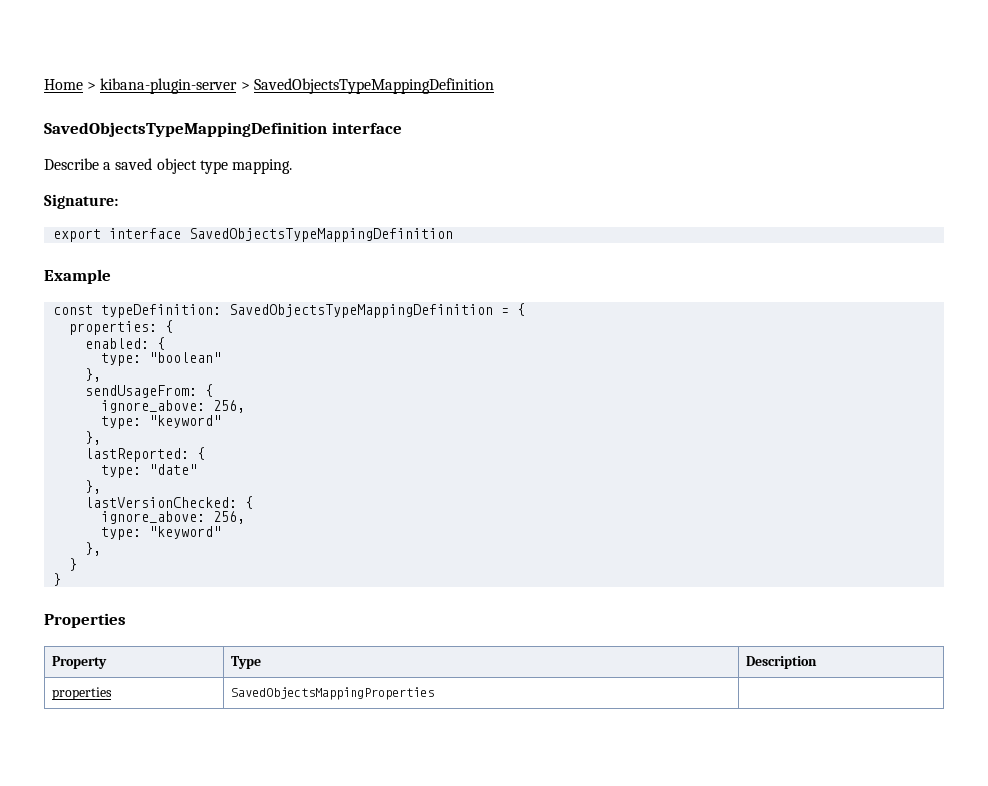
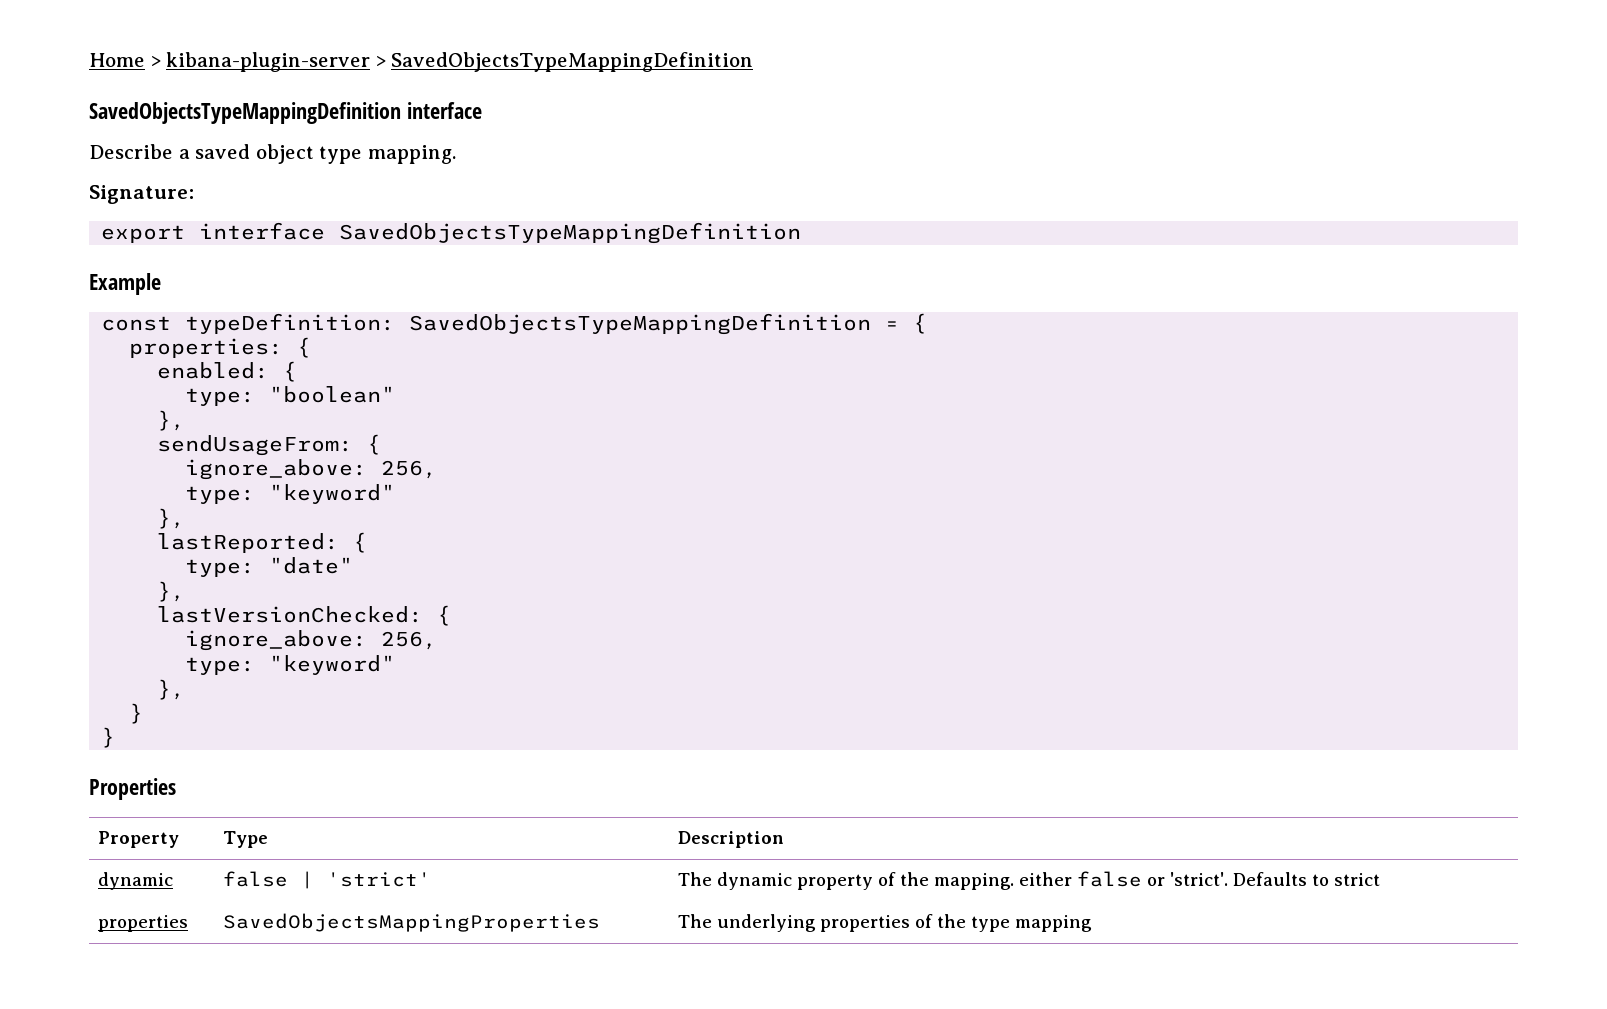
- properties | SavedObjectsMappingProperties |
+ dynamic | false | 'strict' | The dynamic property of the mapping. either false or 'strict'. Defaults to strict
+ properties | SavedObjectsMappingProperties | The underlying properties of the type mapping

